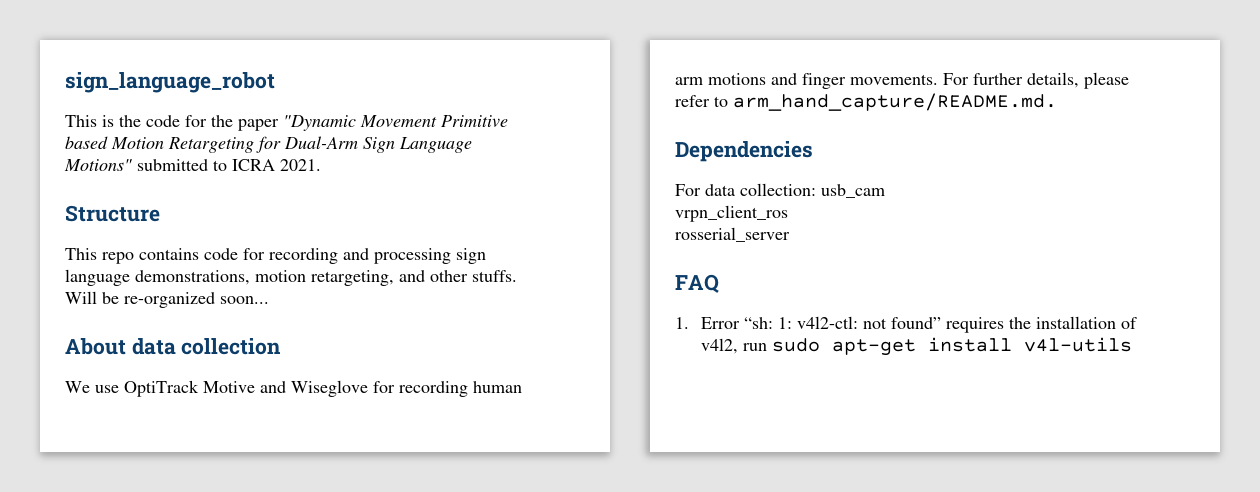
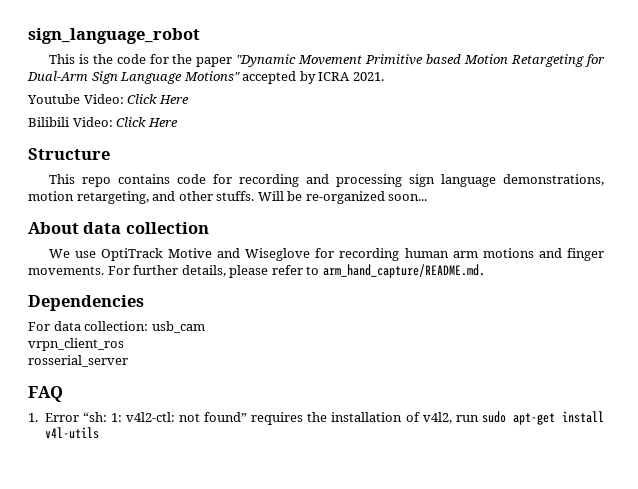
- This is the code for the paper "Dynamic Movement Primitive based Motion Retargeting for Dual-Arm Sign Language Motions" submitted to ICRA 2021.
+ This is the code for the paper "Dynamic Movement Primitive based Motion Retargeting for Dual-Arm Sign Language Motions" accepted by ICRA 2021.
+ Youtube Video: Click Here
+ Bilibili Video: Click Here

